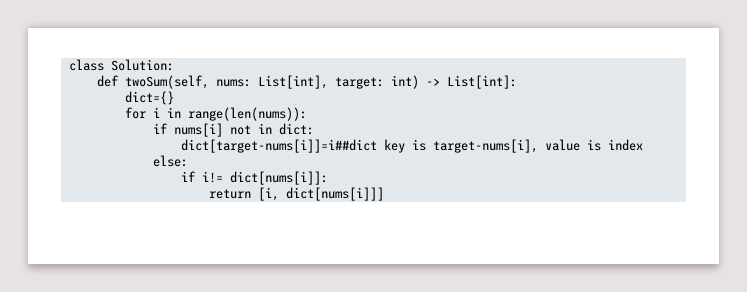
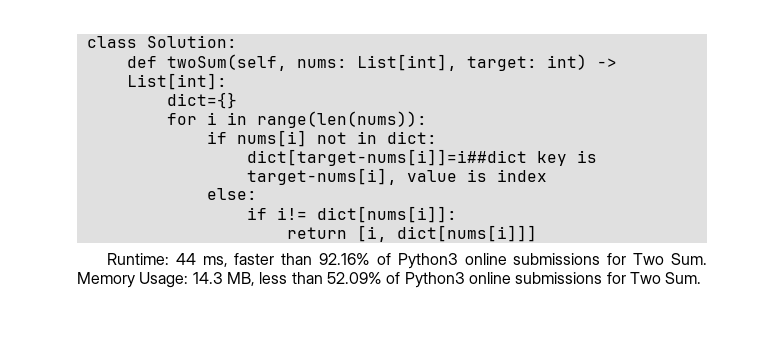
+ Runtime: 44 ms, faster than 92.16% of Python3 online submissions for Two Sum. Memory Usage: 14.3 MB, less than 52.09% of Python3 online submissions for Two Sum.

